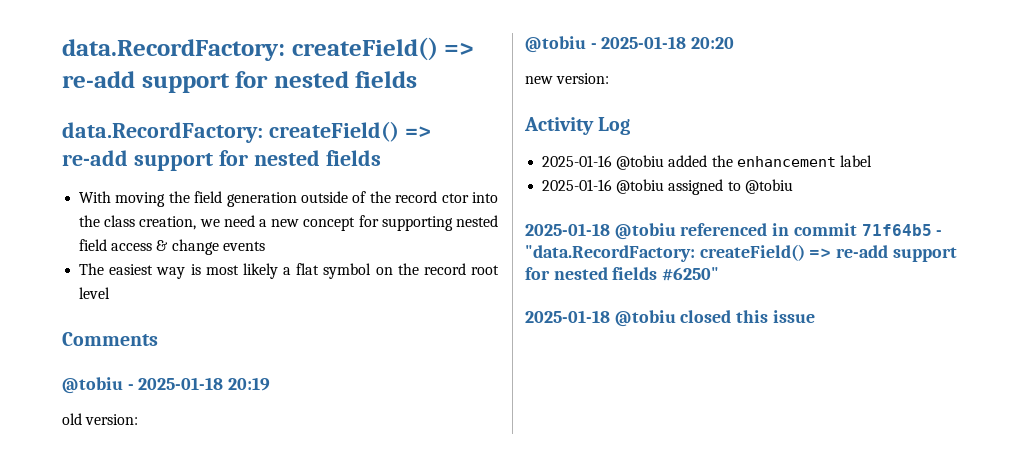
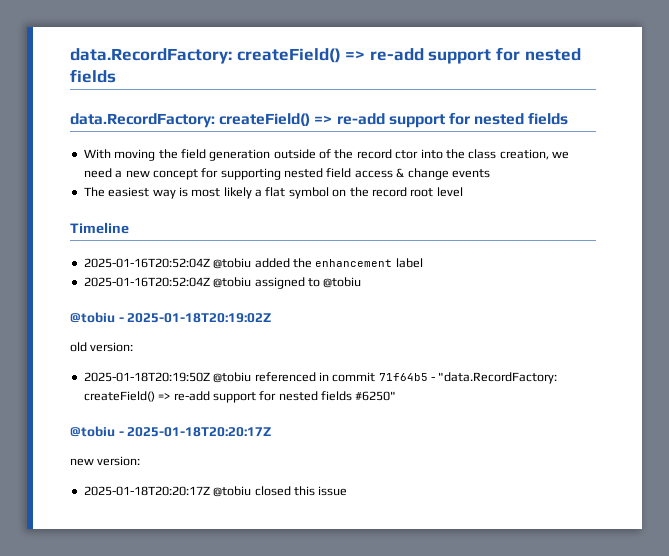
- Comments
- @tobiu - 2025-01-18 20:19
- old version:
- @tobiu - 2025-01-18 20:20
- new version:
- Activity Log
- 2025-01-16 @tobiu added the enhancement label
+ Timeline
+ 2025-01-16T20:52:04Z @tobiu added the enhancement label
- 2025-01-16 @tobiu assigned to @tobiu
+ 2025-01-16T20:52:04Z @tobiu assigned to @tobiu
- 2025-01-18 @tobiu referenced in commit 71f64b5 - "data.RecordFactory: createField() => re-add support for nested fields #6250"
+ @tobiu - 2025-01-18T20:19:02Z
+ old version:
+ 2025-01-18T20:19:50Z @tobiu referenced in commit 71f64b5 - "data.RecordFactory: createField() => re-add support for nested fields #6250"
- 2025-01-18 @tobiu closed this issue
+ @tobiu - 2025-01-18T20:20:17Z
+ new version:
+ 2025-01-18T20:20:17Z @tobiu closed this issue

